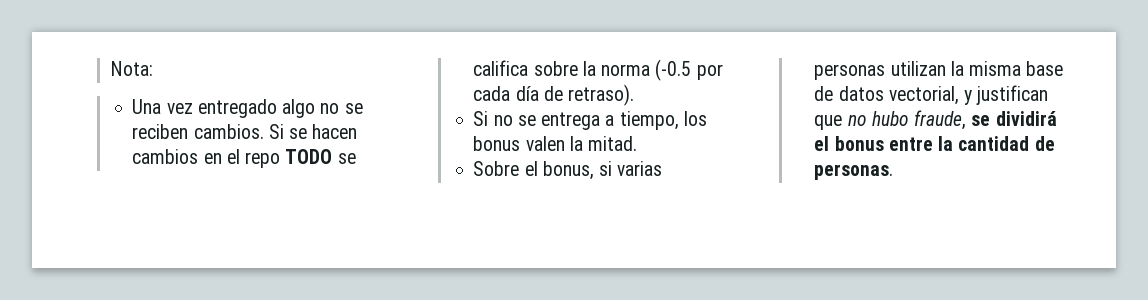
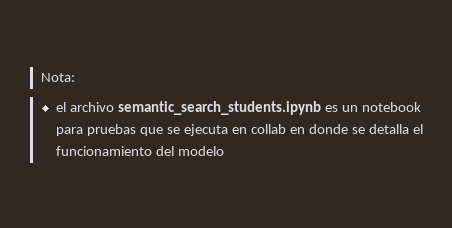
- Una vez entregado algo no se reciben cambios. Si se hacen cambios en el repo TODO se califica sobre la norma (-0.5 por cada día de retraso).
- Si no se entrega a tiempo, los bonus valen la mitad.
- Sobre el bonus, si varias personas utilizan la misma base de datos vectorial, y justifican que no hubo fraude, se dividirá el bonus entre la cantidad de personas.
+ el archivo semantic_search_students.ipynb es un notebook para pruebas que se ejecuta en collab en donde se detalla el funcionamiento del modelo

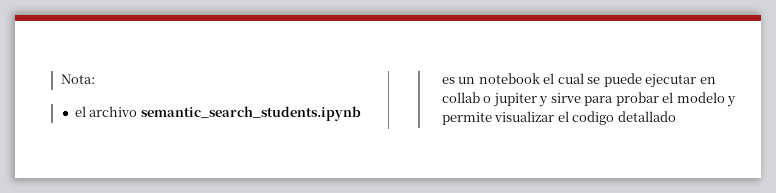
- el archivo semantic_search_students.ipynb es un notebook para pruebas que se ejecuta en collab en donde se detalla el funcionamiento del modelo
+ el archivo semantic_search_students.ipynb es un notebook el cual se puede ejecutar en collab o jupiter y sirve para probar el modelo y permite visualizar el codigo detallado

